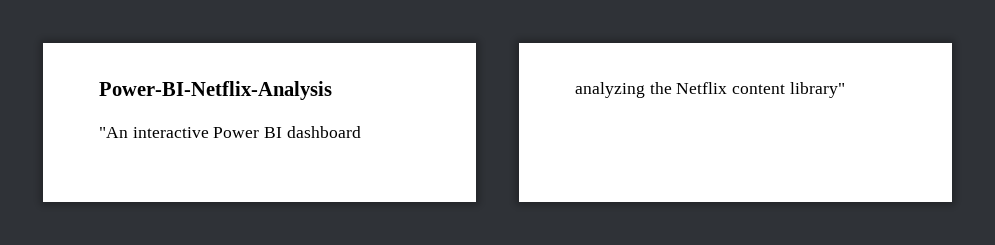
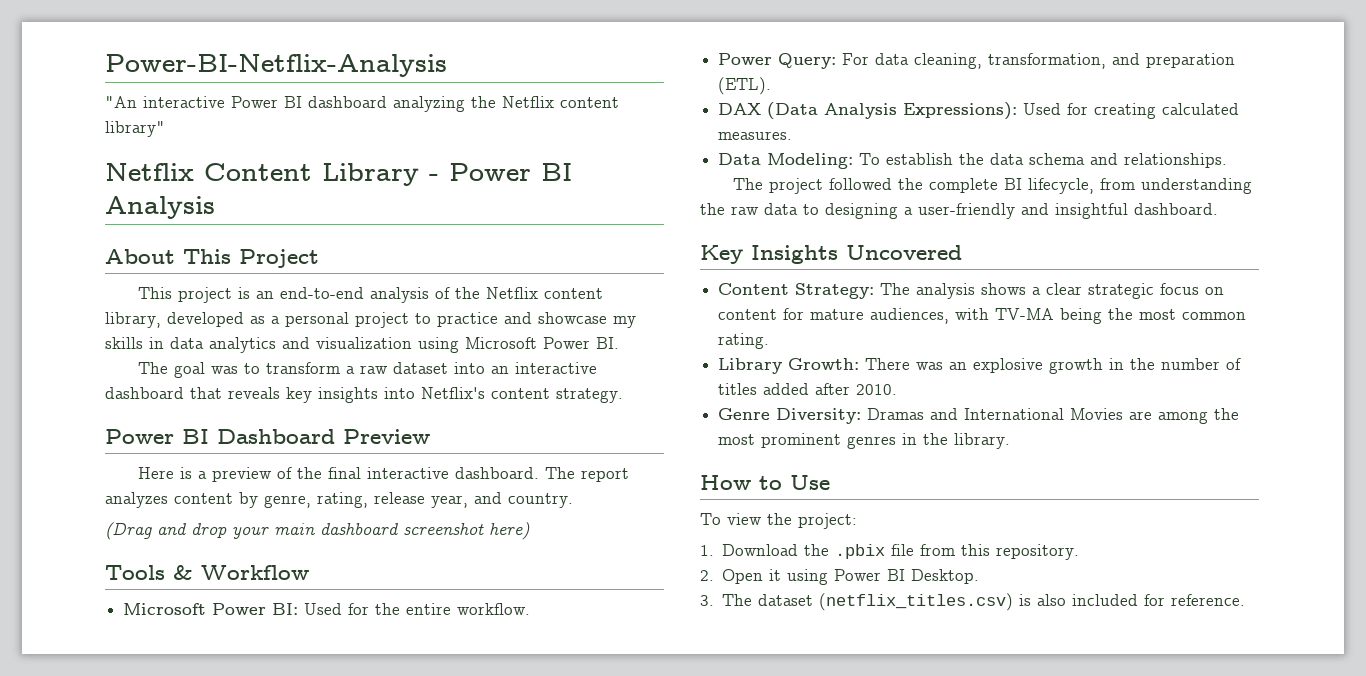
+ Netflix Content Library - Power BI Analysis
+ About This Project
+ This project is an end-to-end analysis of the Netflix content library, developed as a personal project to practice and showcase my skills in data analytics and visualization using Microsoft Power BI.
+ The goal was to transform a raw dataset into an interactive dashboard that reveals key insights into Netflix's content strategy.
+ Power BI Dashboard Preview
+ Here is a preview of the final interactive dashboard. The report analyzes content by genre, rating, release year, and country.
+ (Drag and drop your main dashboard screenshot here)
+ Tools & Workflow
+ Microsoft Power BI: Used for the entire workflow.
+ Power Query: For data cleaning, transformation, and preparation (ETL).
+ DAX (Data Analysis Expressions): Used for creating calculated measures.
+ Data Modeling: To establish the data schema and relationships.
+ The project followed the complete BI lifecycle, from understanding the raw data to designing a user-friendly and insightful dashboard.
+ Key Insights Uncovered
+ Content Strategy: The analysis shows a clear strategic focus on content for mature audiences, with TV-MA being the most common rating.
+ Library Growth: There was an explosive growth in the number of titles added after 2010.
+ Genre Diversity: Dramas and International Movies are among the most prominent genres in the library.
+ How to Use
+ To view the project:
+ 1. Download the .pbix file from this repository.
+ 2. Open it using Power BI Desktop.
+ 3. The dataset (netflix_titles.csv) is also included for reference.

